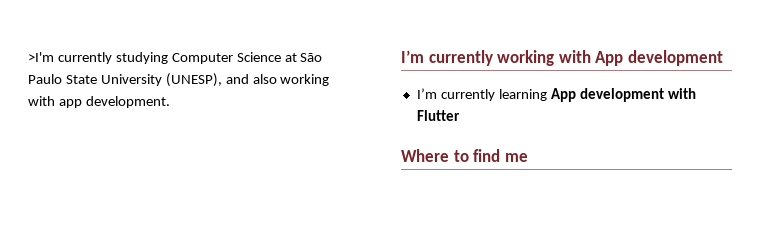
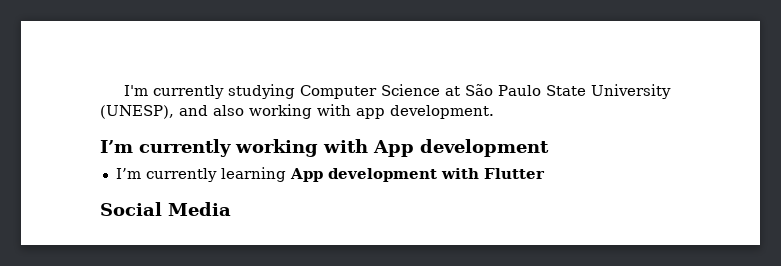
- >I'm currently studying Computer Science at São Paulo State University (UNESP), and also working with app development.
+ I'm currently studying Computer Science at São Paulo State University (UNESP), and also working with app development.
- Where to find me
+ Social Media

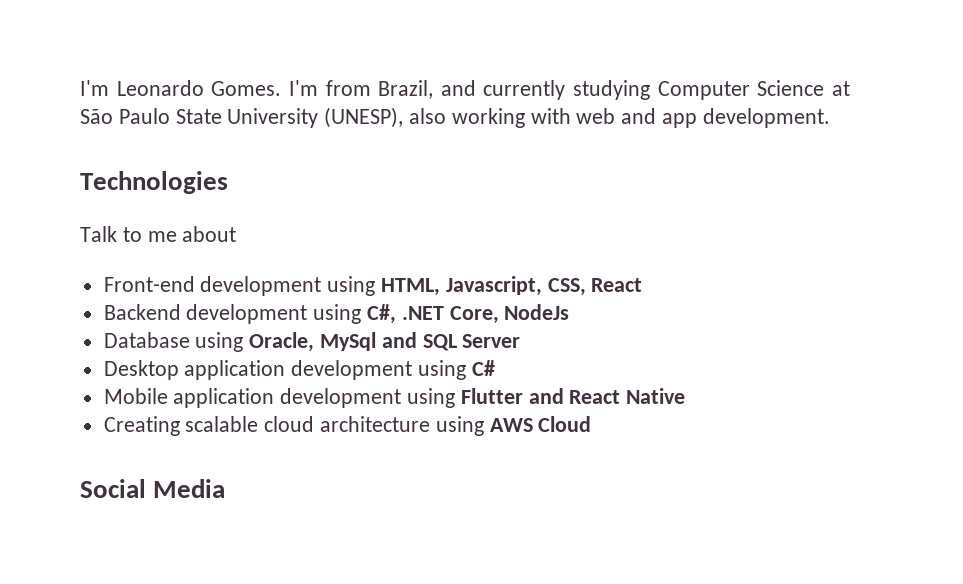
- I'm currently studying Computer Science at São Paulo State University (UNESP), and also working with app development.
+ I'm Leonardo Gomes. I'm from Brazil, and currently studying Computer Science at São Paulo State University (UNESP), also working with web and app development.
- I’m currently working with App development
- I’m currently learning App development with Flutter
+ Technologies
+ Talk to me about
+ Front-end development using HTML, Javascript, CSS, React
+ Backend development using C#, .NET Core, NodeJs
+ Database using Oracle, MySql and SQL Server
+ Desktop application development using C#
+ Mobile application development using Flutter and React Native
+ Creating scalable cloud architecture using AWS Cloud

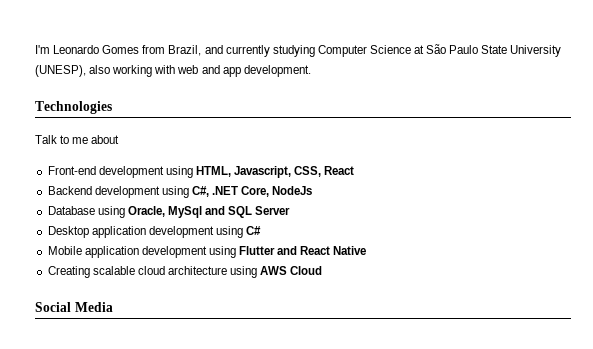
- I'm Leonardo Gomes. I'm from Brazil, and currently studying Computer Science at São Paulo State University (UNESP), also working with web and app development.
+ I'm Leonardo Gomes from Brazil, and currently studying Computer Science at São Paulo State University (UNESP), also working with web and app development.

